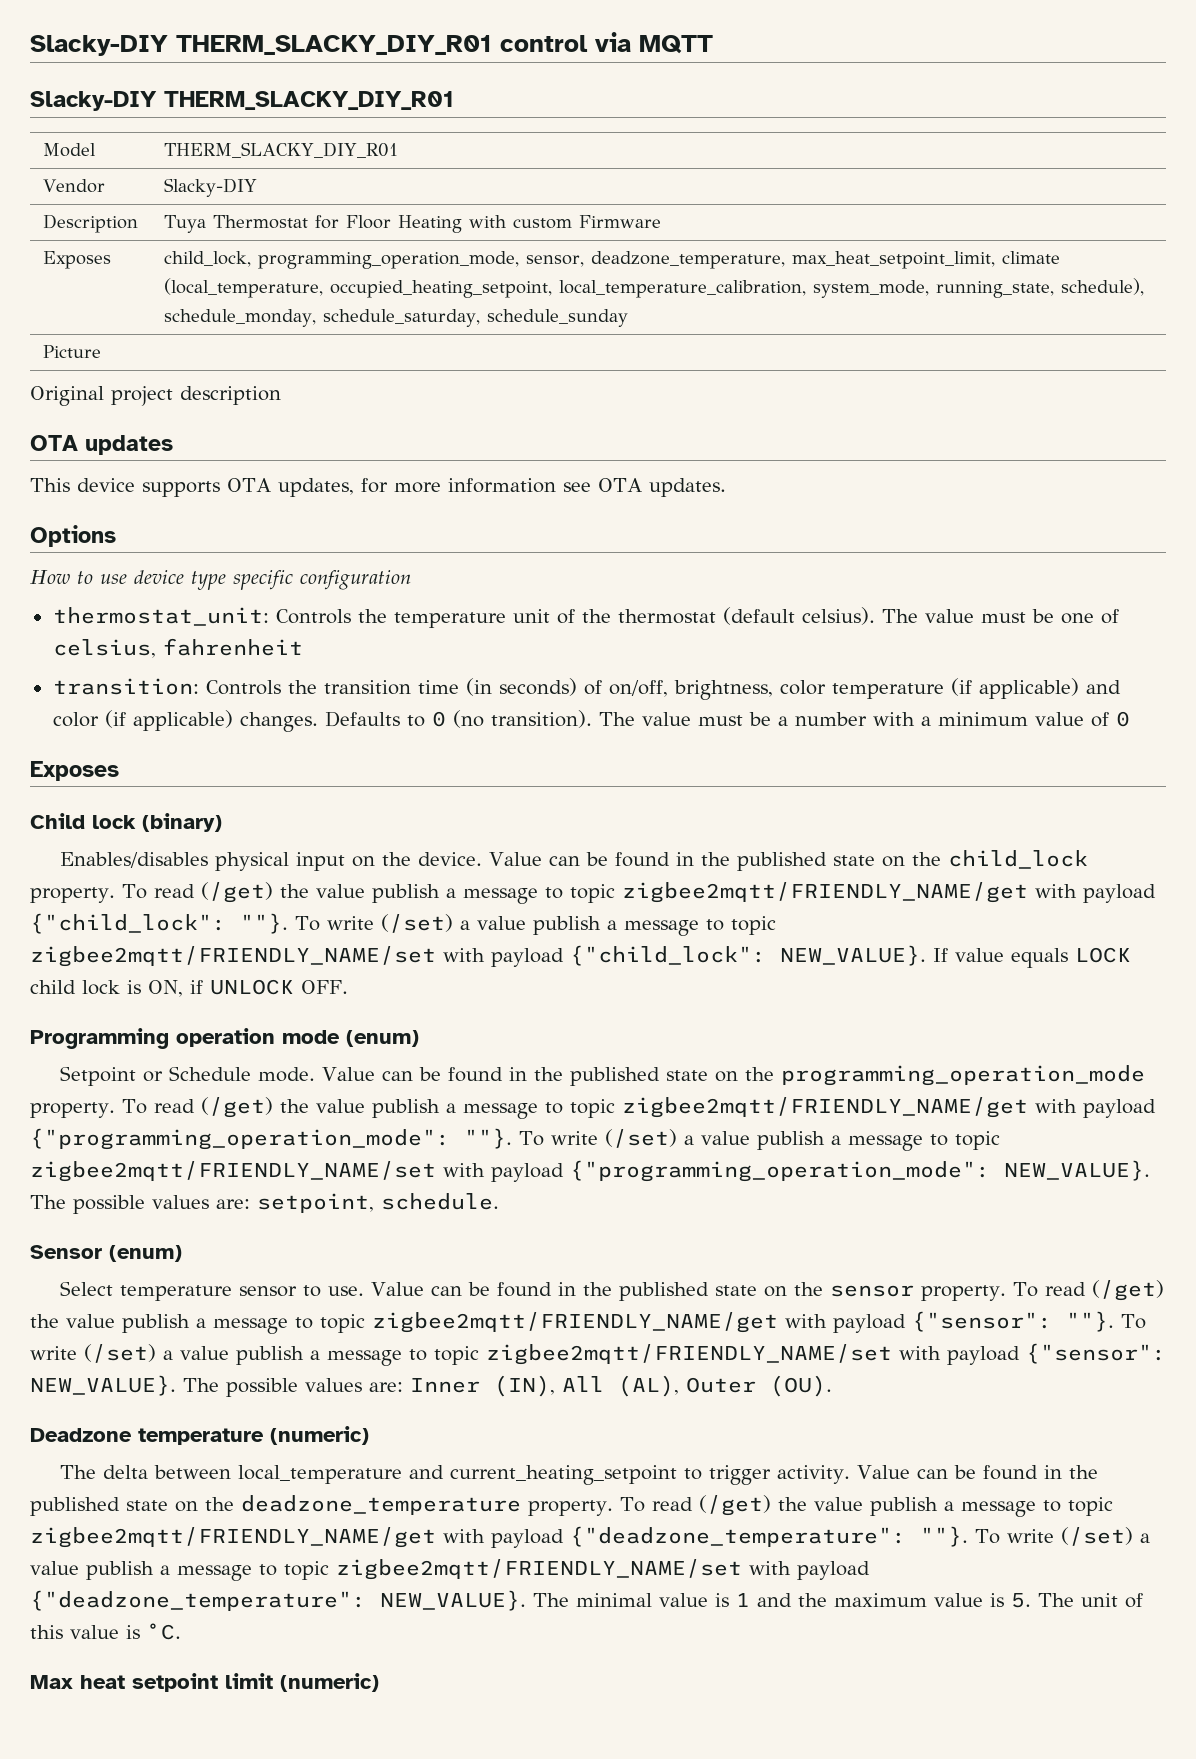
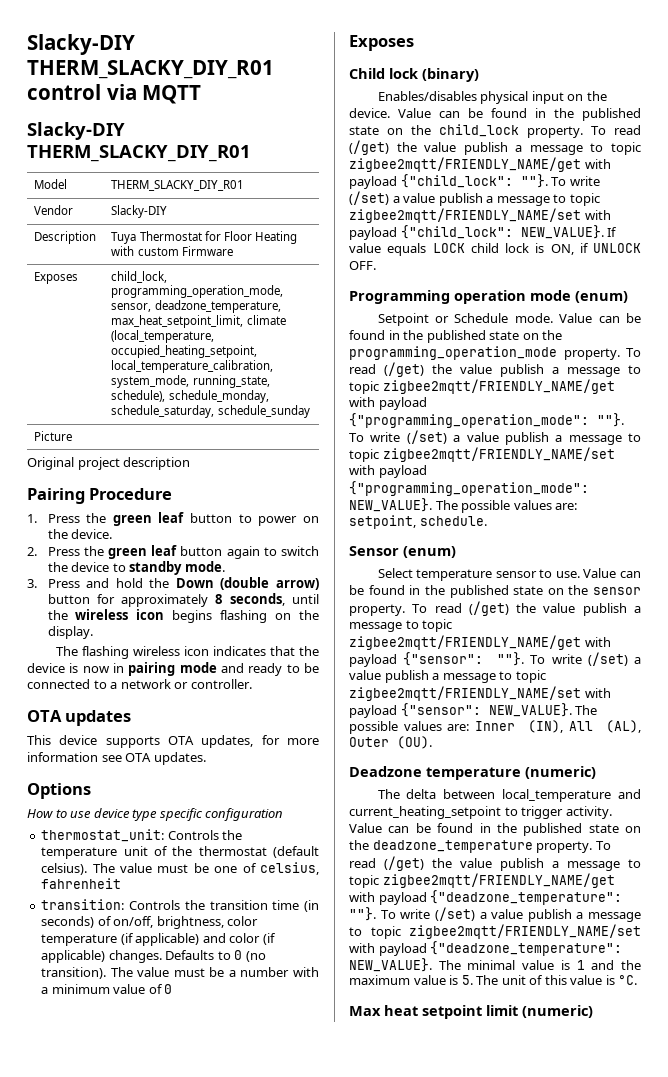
+ Pairing Procedure
+ 1. Press the green leaf button to power on the device.
+ 2. Press the green leaf button again to switch the device to standby mode.
+ 3. Press and hold the Down (double arrow) button for approximately 8 seconds, until the wireless icon begins flashing on the display.
+ The flashing wireless icon indicates that the device is now in pairing mode and ready to be connected to a network or controller.

